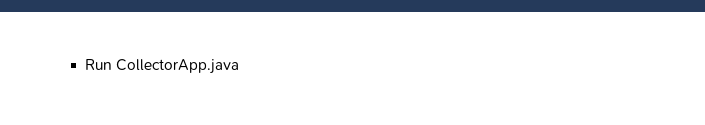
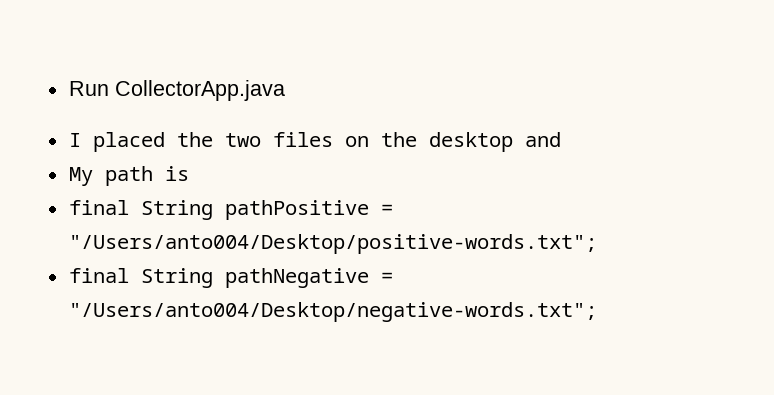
+ I placed the two files on the desktop and
+ My path is
+ final String pathPositive = "/Users/anto004/Desktop/positive-words.txt";
+ final String pathNegative = "/Users/anto004/Desktop/negative-words.txt";

